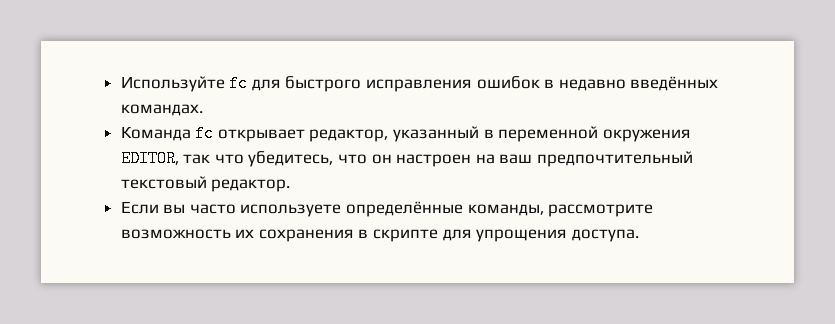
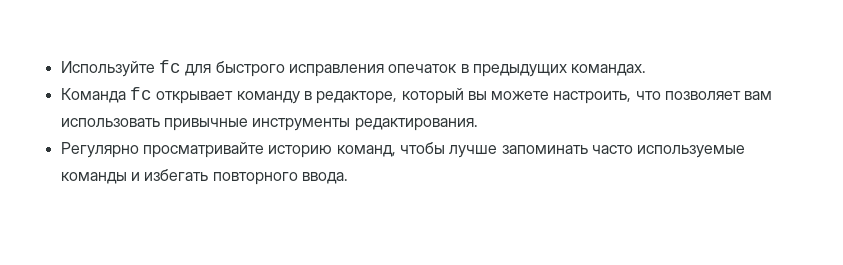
- Используйте fc для быстрого исправления ошибок в недавно введённых командах.
+ Используйте fc для быстрого исправления опечаток в предыдущих командах.
- Команда fc открывает редактор, указанный в переменной окружения EDITOR, так что убедитесь, что он настроен на ваш предпочтительный текстовый редактор.
- Если вы часто используете определённые команды, рассмотрите возможность их сохранения в скрипте для упрощения доступа.
+ Команда fc открывает команду в редакторе, который вы можете настроить, что позволяет вам использовать привычные инструменты редактирования.
+ Регулярно просматривайте историю команд, чтобы лучше запоминать часто используемые команды и избегать повторного ввода.

